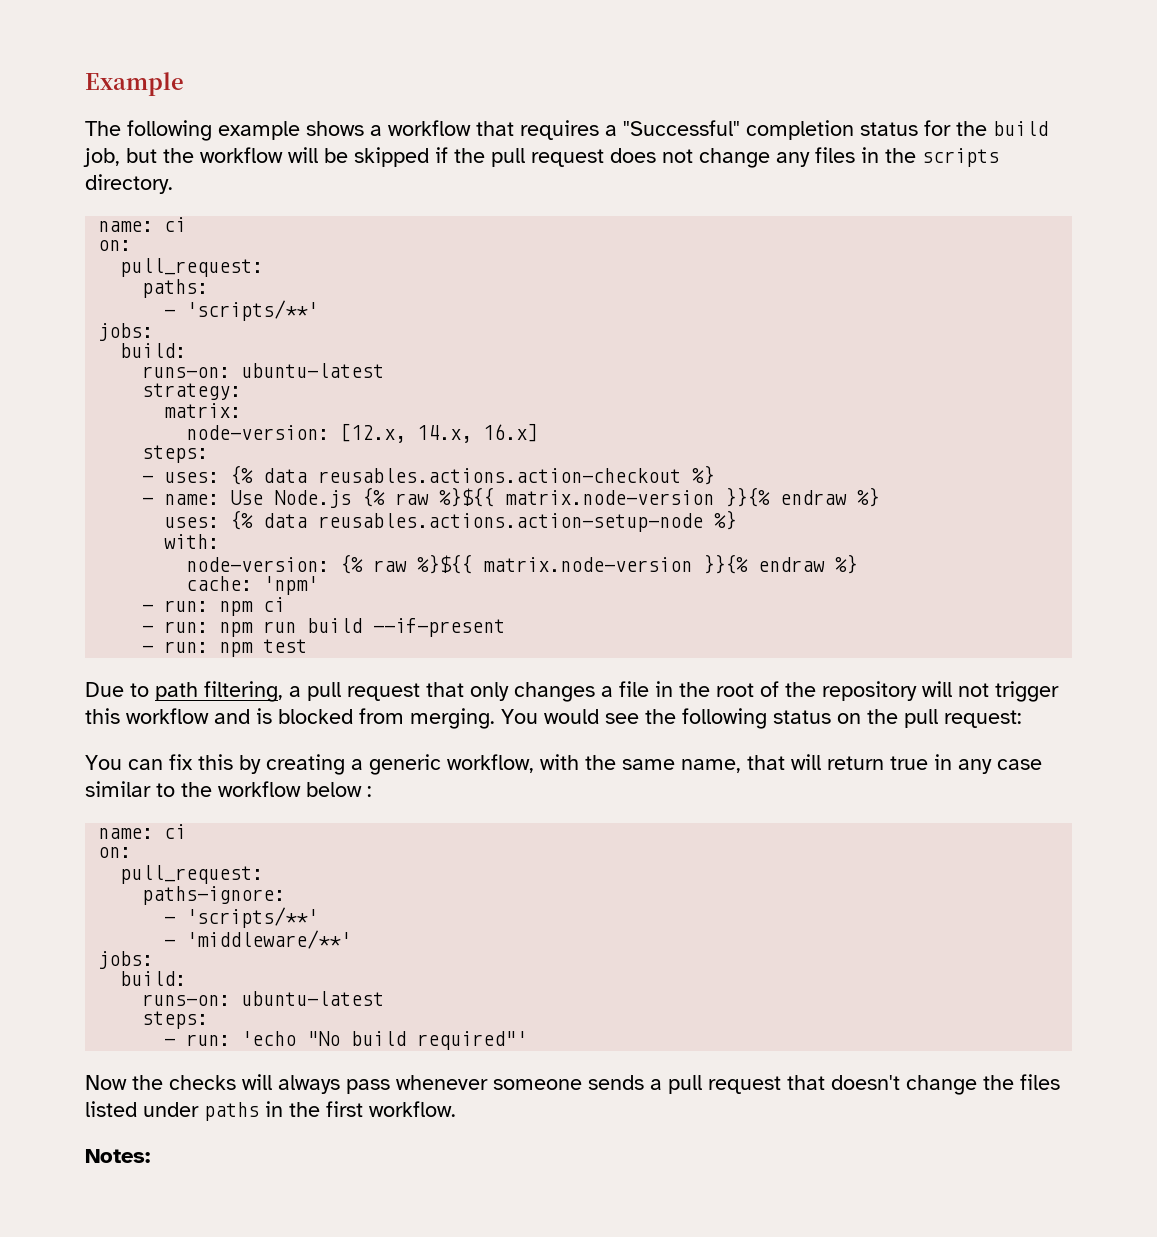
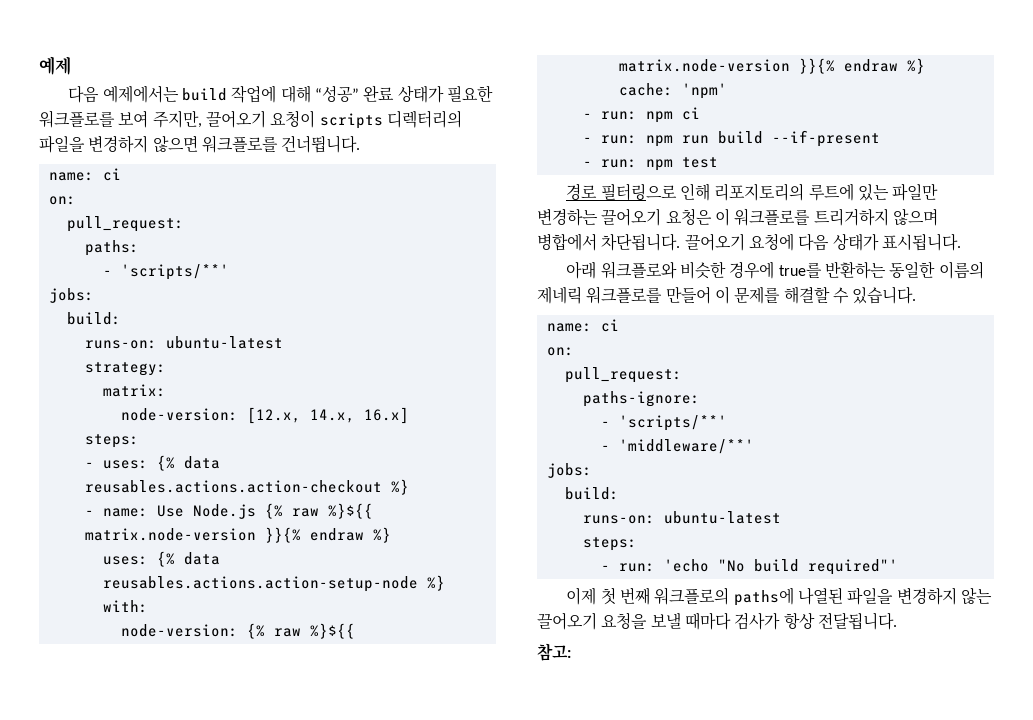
- Example
- The following example shows a workflow that requires a "Successful" completion status for the build job, but the workflow will be skipped if the pull request does not change any files in the scripts directory.
+ 예제
+ 다음 예제에서는 build 작업에 대해 “성공” 완료 상태가 필요한 워크플로를 보여 주지만, 끌어오기 요청이 scripts 디렉터리의 파일을 변경하지 않으면 워크플로를 건너뜁니다.
- Due to path filtering, a pull request that only changes a file in the root of the repository will not trigger this workflow and is blocked from merging. You would see the following status on the pull request:
- You can fix this by creating a generic workflow, with the same name, that will return true in any case similar to the workflow below :
+ 경로 필터링으로 인해 리포지토리의 루트에 있는 파일만 변경하는 끌어오기 요청은 이 워크플로를 트리거하지 않으며 병합에서 차단됩니다. 끌어오기 요청에 다음 상태가 표시됩니다.
+ 아래 워크플로와 비슷한 경우에 true를 반환하는 동일한 이름의 제네릭 워크플로를 만들어 이 문제를 해결할 수 있습니다.
- Now the checks will always pass whenever someone sends a pull request that doesn't change the files listed under paths in the first workflow.
- Notes:
+ 이제 첫 번째 워크플로의 paths에 나열된 파일을 변경하지 않는 끌어오기 요청을 보낼 때마다 검사가 항상 전달됩니다.
+ 참고:

